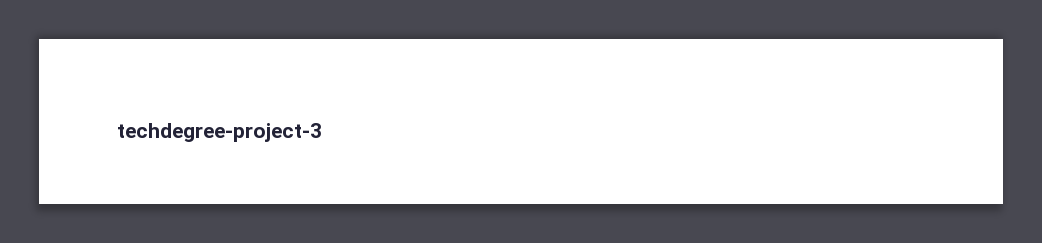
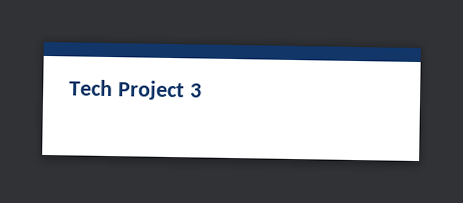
- techdegree-project-3
+ Tech Project 3

